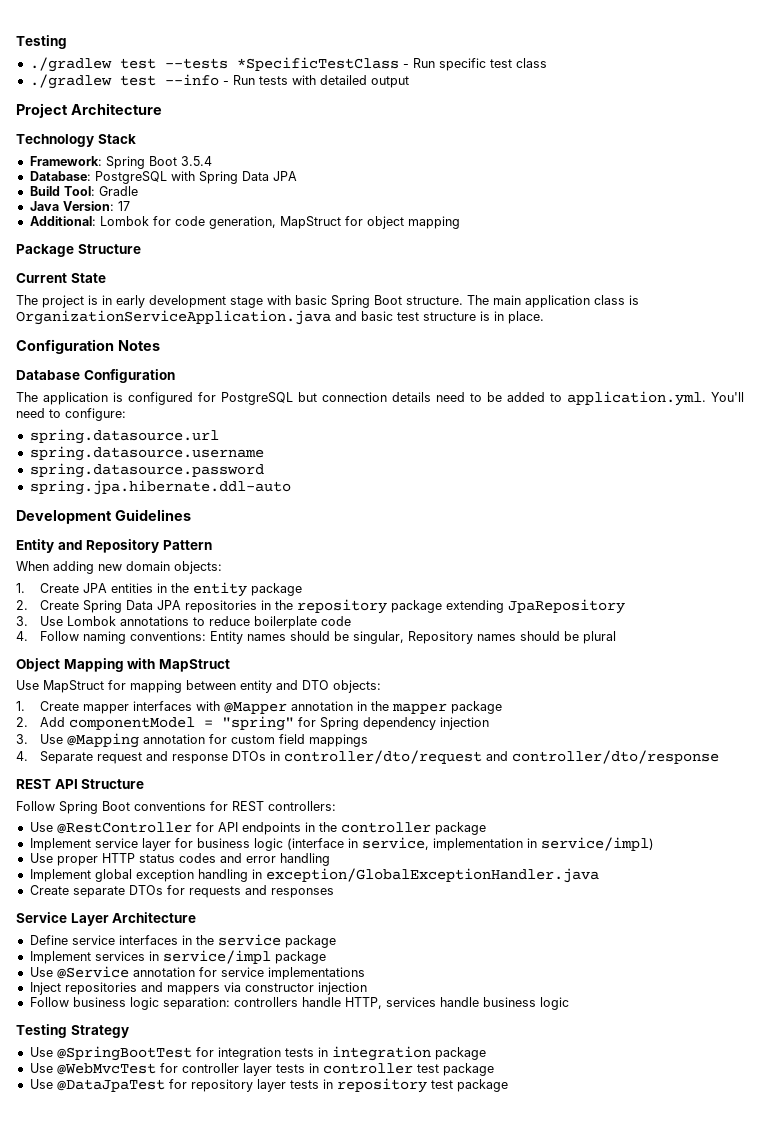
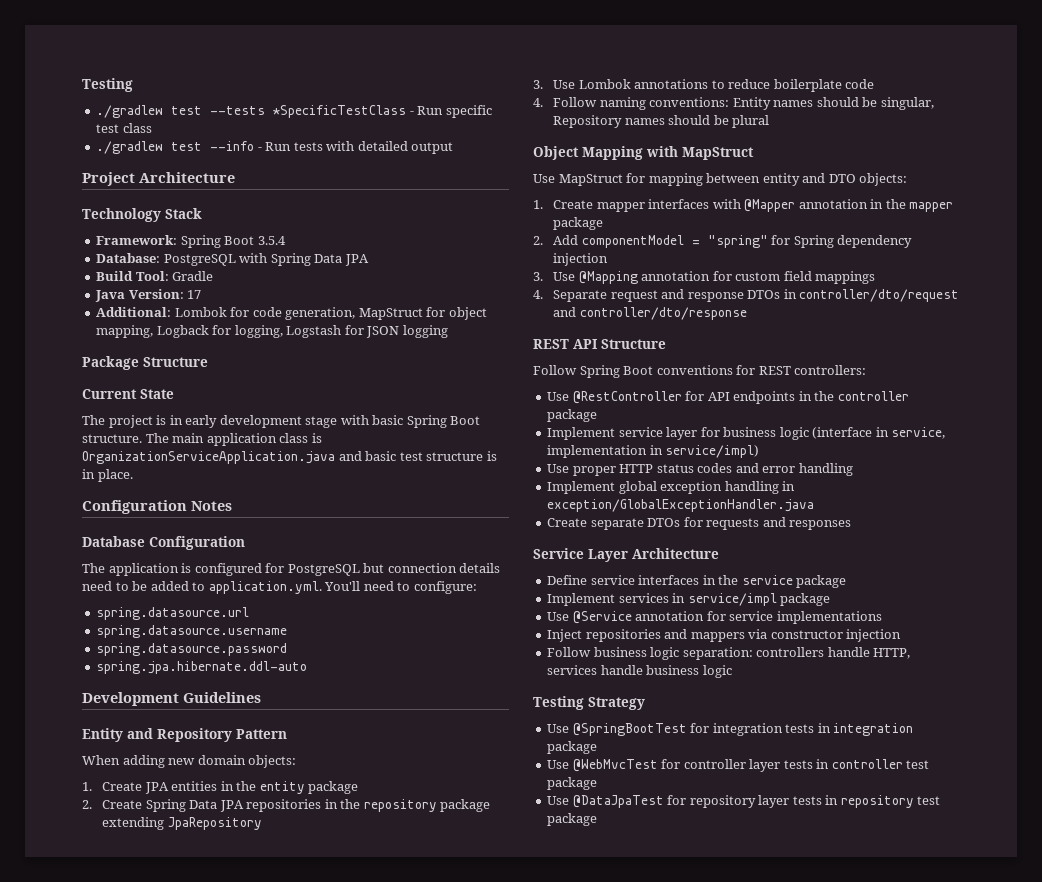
- Additional: Lombok for code generation, MapStruct for object mapping
+ Additional: Lombok for code generation, MapStruct for object mapping, Logback for logging, Logstash for JSON logging

